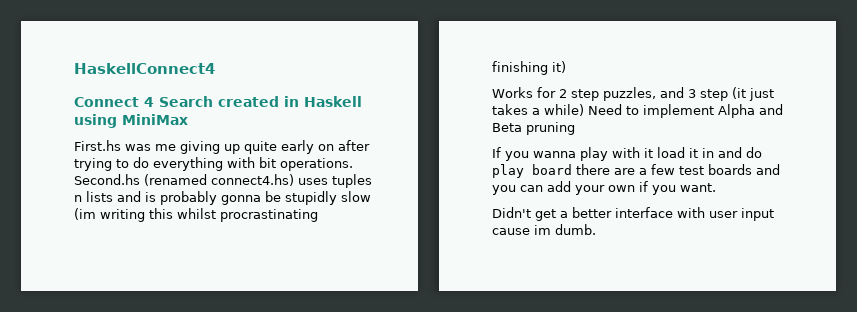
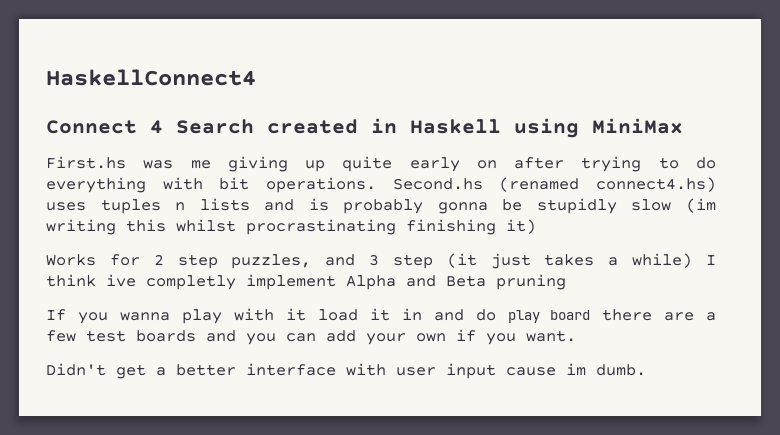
- Works for 2 step puzzles, and 3 step (it just takes a while) Need to implement Alpha and Beta pruning
+ Works for 2 step puzzles, and 3 step (it just takes a while) I think ive completly implement Alpha and Beta pruning

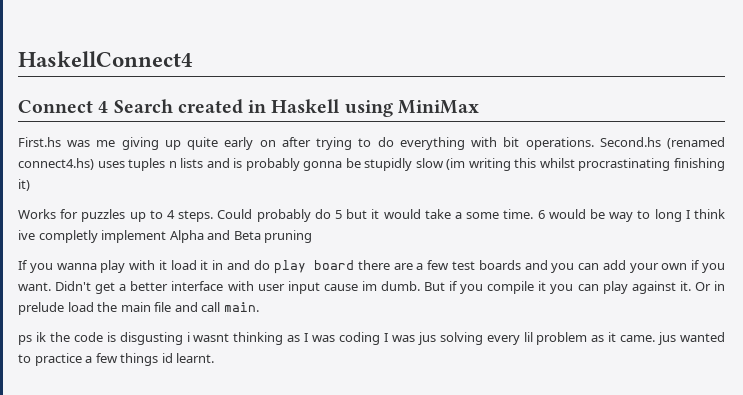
- Works for 2 step puzzles, and 3 step (it just takes a while) I think ive completly implement Alpha and Beta pruning
+ Works for puzzles up to 4 steps. Could probably do 5 but it would take a some time. 6 would be way to long I think ive completly implement Alpha and Beta pruning
- If you wanna play with it load it in and do play board there are a few test boards and you can add your own if you want.
- Didn't get a better interface with user input cause im dumb.
+ If you wanna play with it load it in and do play board there are a few test boards and you can add your own if you want. Didn't get a better interface with user input cause im dumb.
+ But if you compile it you can play against it. Or in prelude load the main file and call main.
+ ps ik the code is disgusting i wasnt thinking as I was coding I was jus solving every lil problem as it came. jus wanted to practice a few things id learnt.

